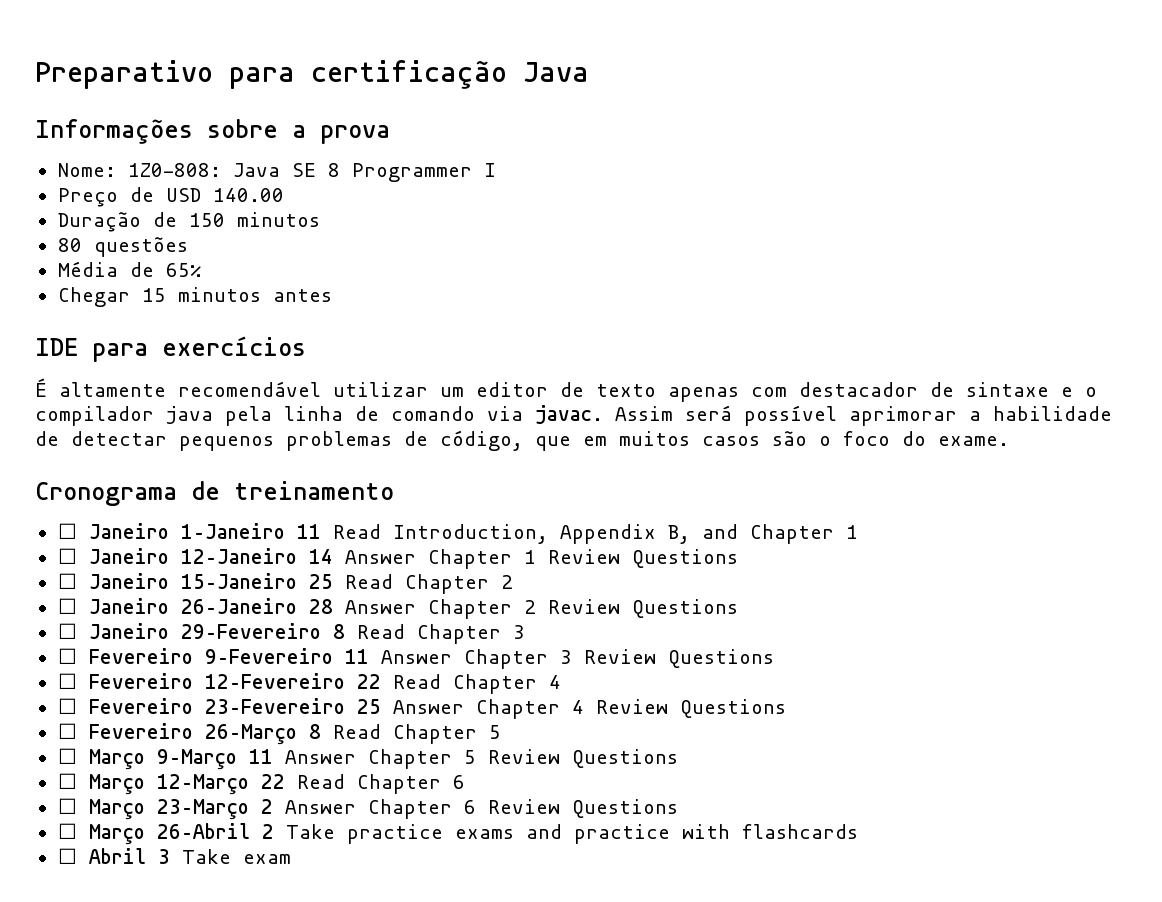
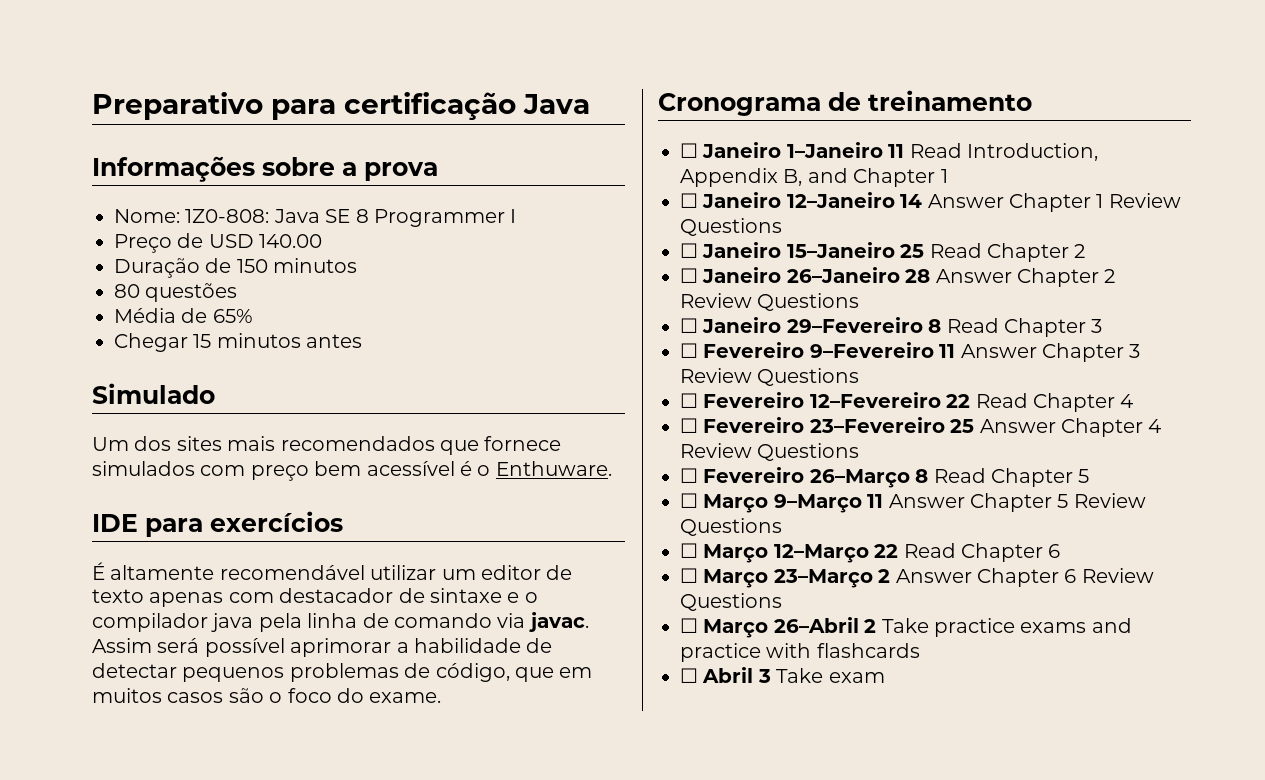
+ Simulado
+ Um dos sites mais recomendados que fornece simulados com preço bem acessível é o Enthuware.

